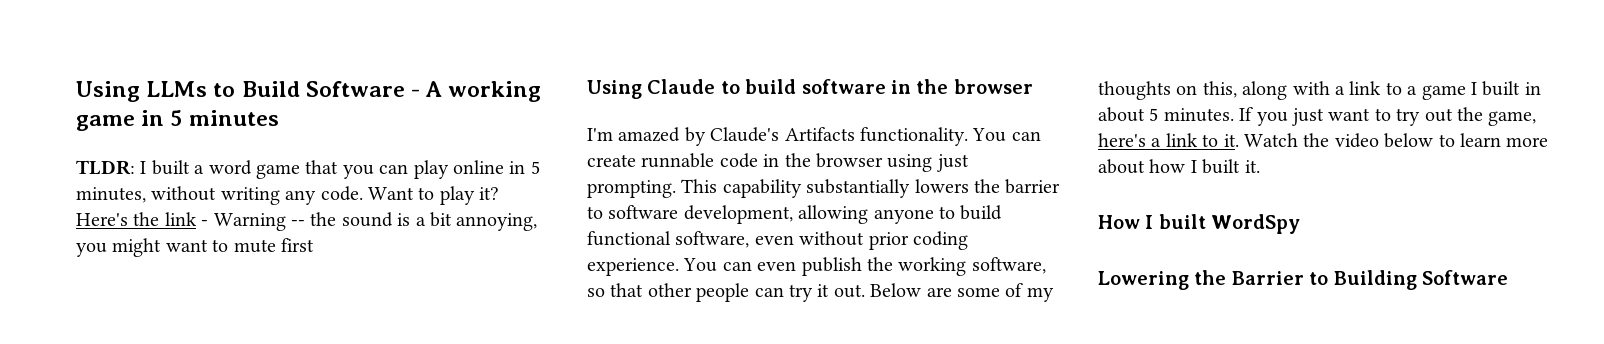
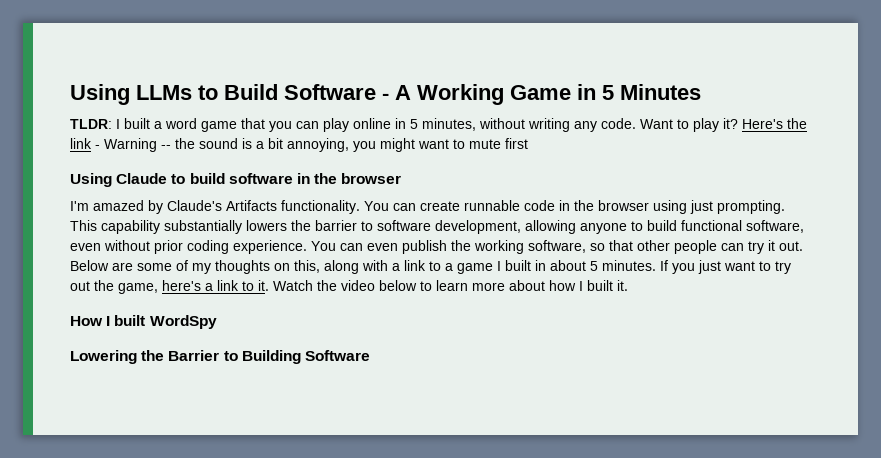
- Using LLMs to Build Software - A working game in 5 minutes
+ Using LLMs to Build Software - A Working Game in 5 Minutes

